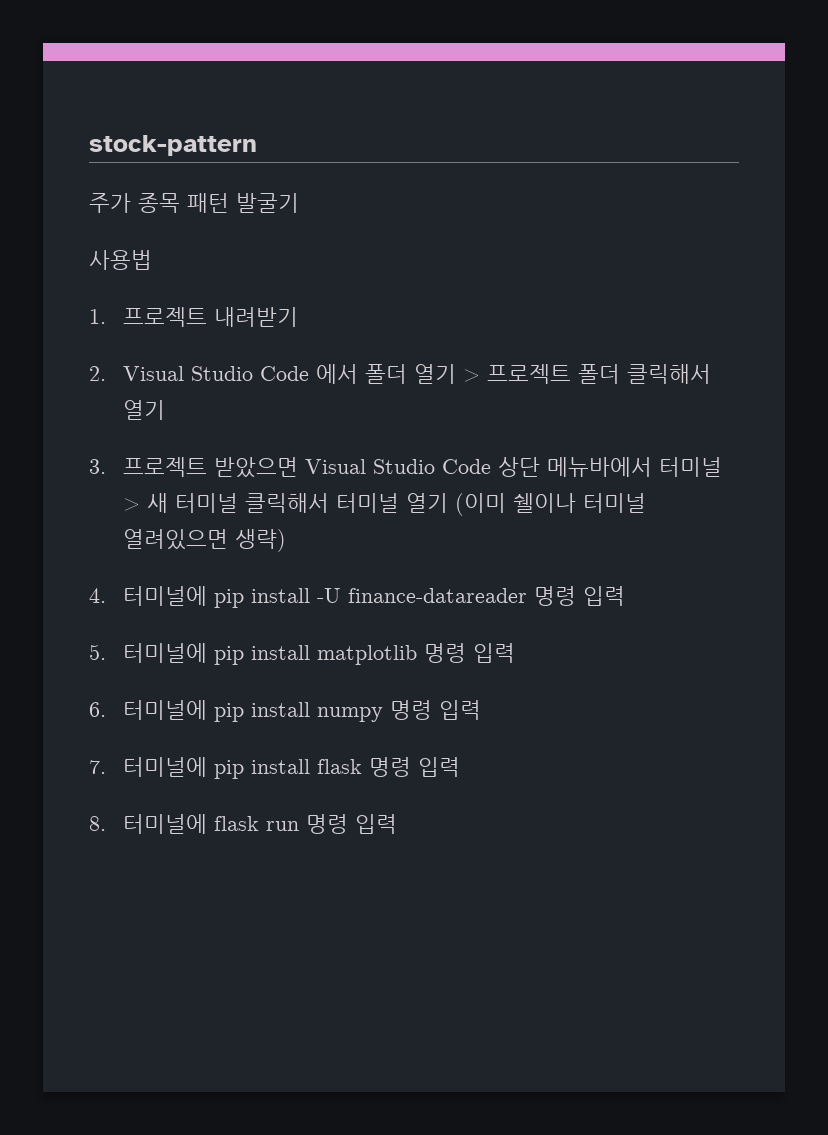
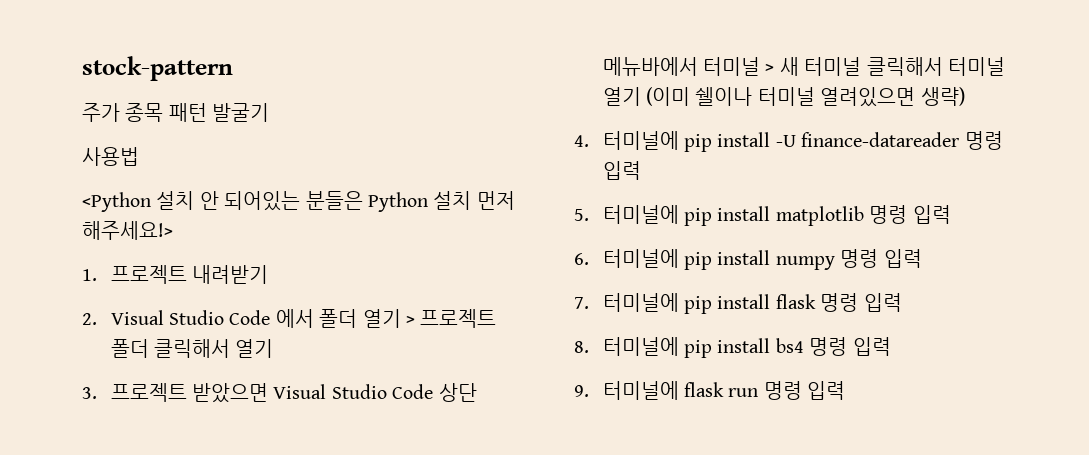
+ <Python 설치 안 되어있는 분들은 Python 설치 먼저 해주세요!>
- 8. 터미널에 flask run 명령 입력
+ 8. 터미널에 pip install bs4 명령 입력
+ 9. 터미널에 flask run 명령 입력

